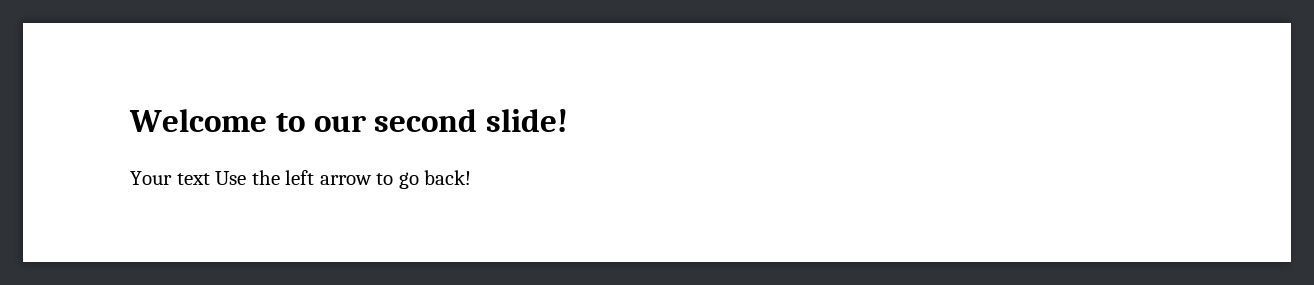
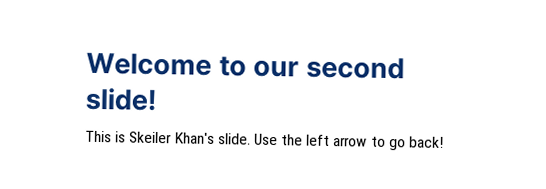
- Your text Use the left arrow to go back!
+ This is Skeiler Khan's slide. Use the left arrow to go back!

